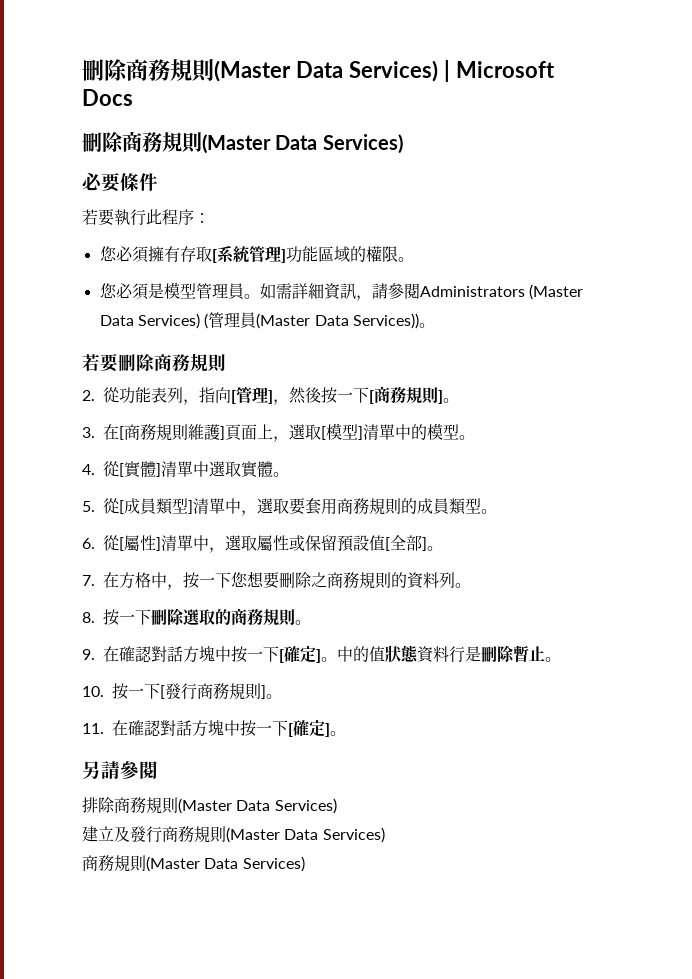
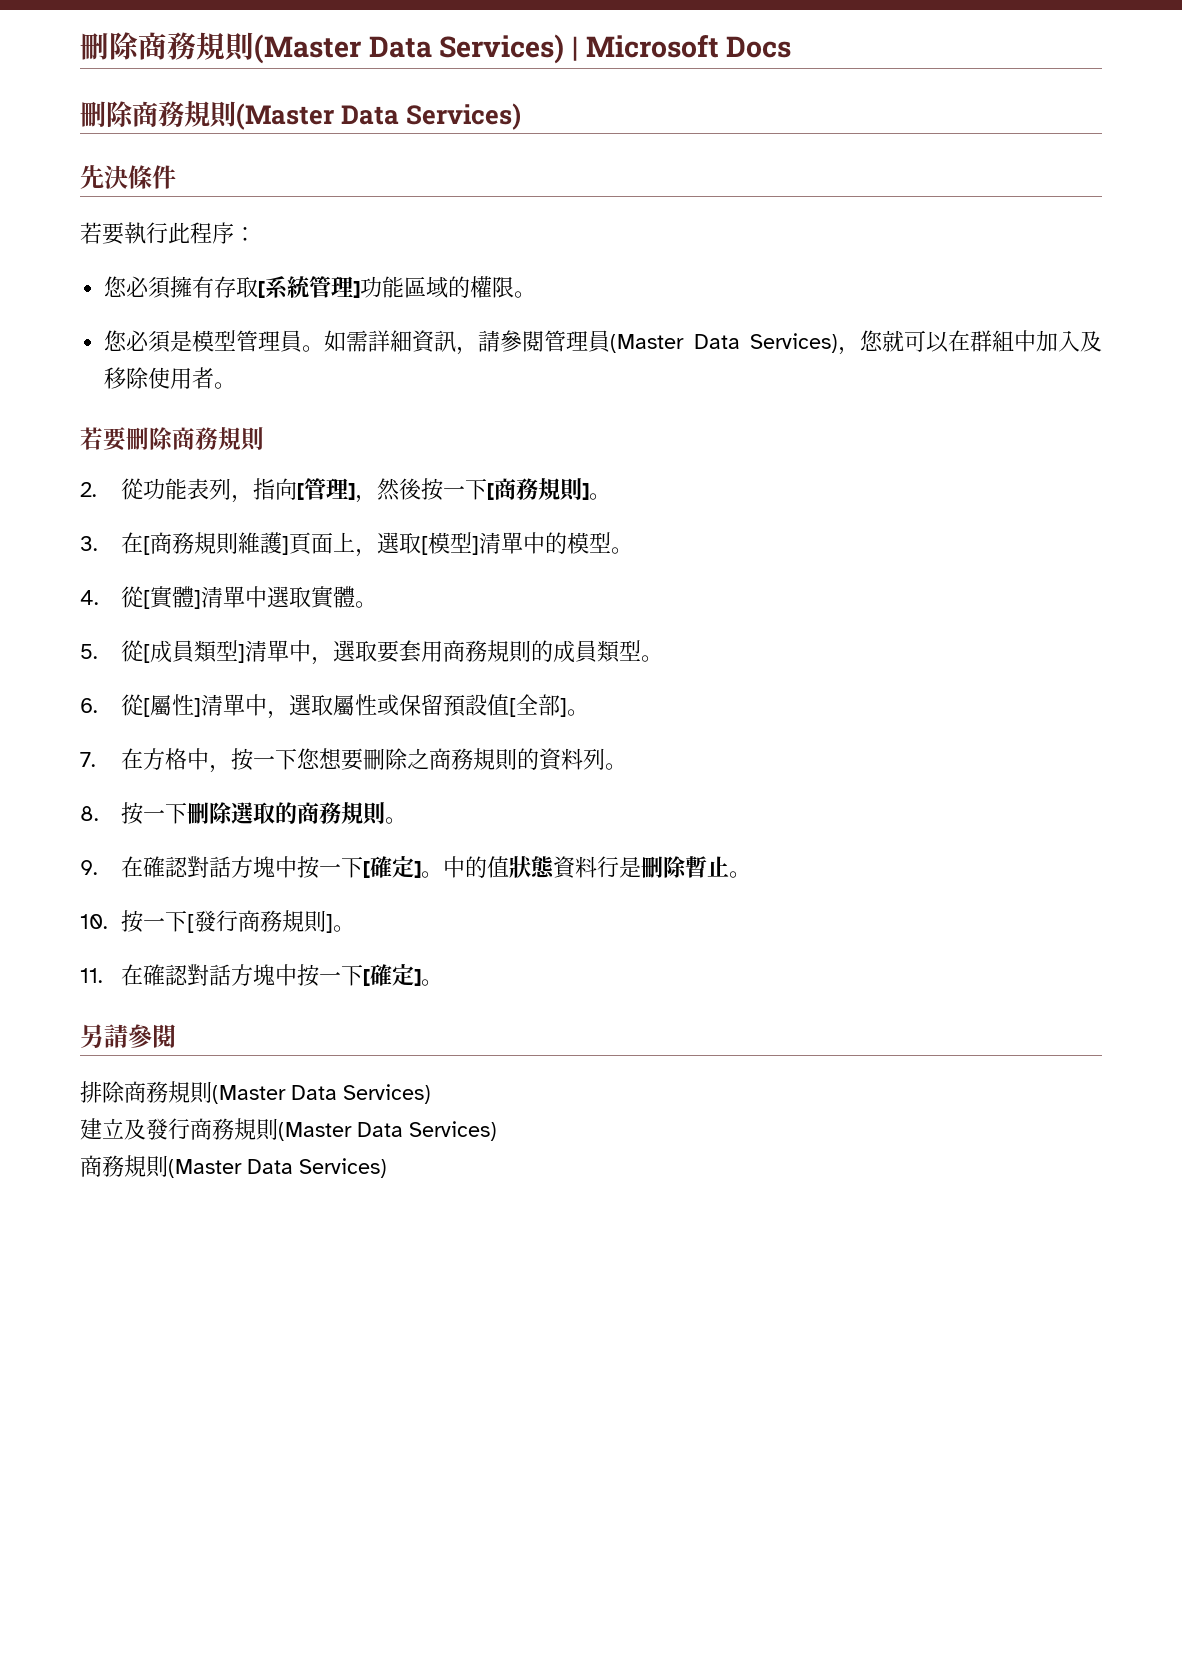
- 必要條件
+ 先決條件
- 如需詳細資訊，請參閱Administrators (Master Data Services) (管理員(Master Data Services))。
+ 如需詳細資訊，請參閱管理員(Master Data Services)，您就可以在群組中加入及移除使用者。

